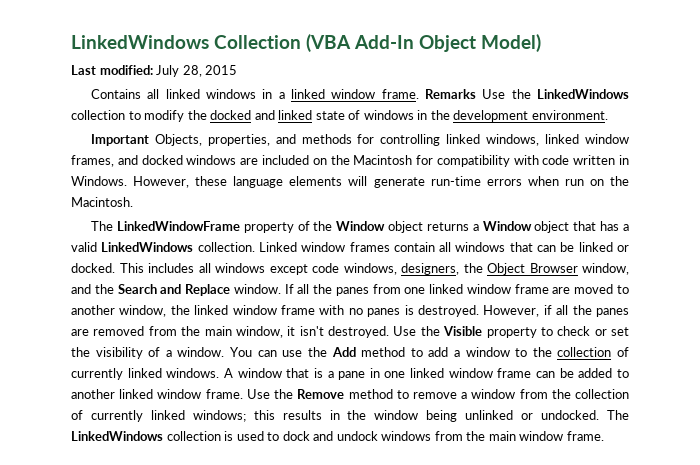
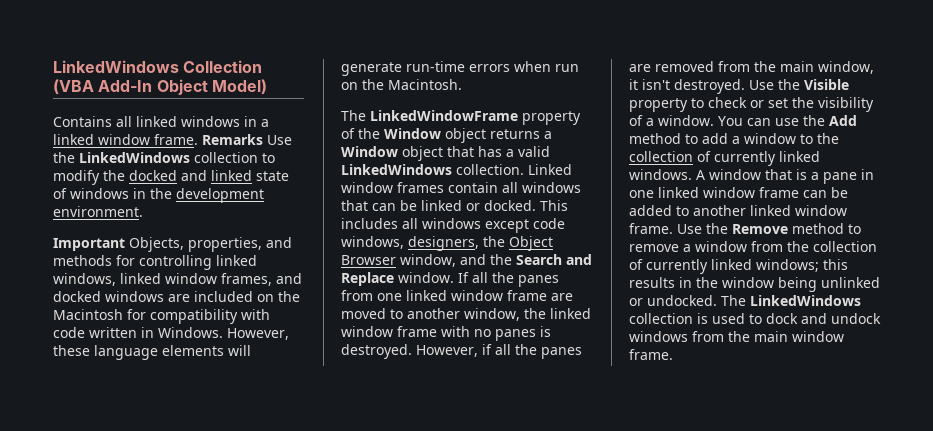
- Last modified: July 28, 2015

